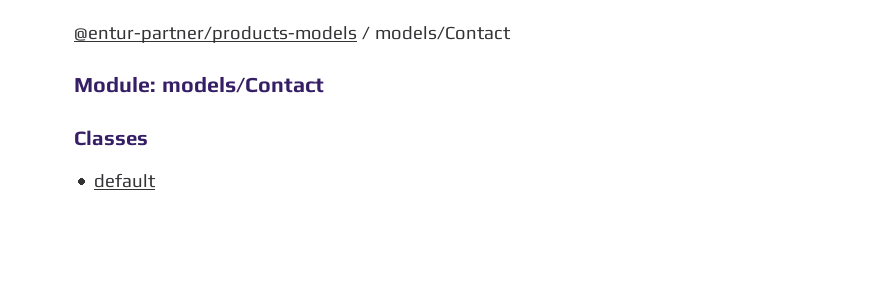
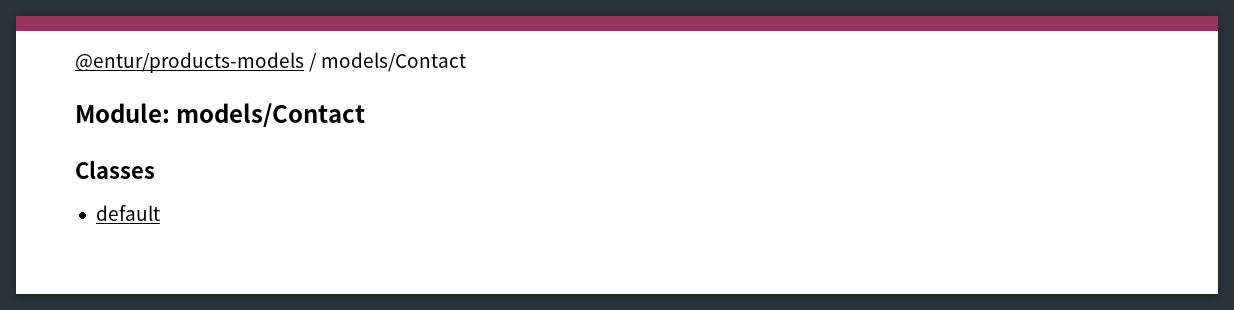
- @entur-partner/products-models / models/Contact
+ @entur/products-models / models/Contact

